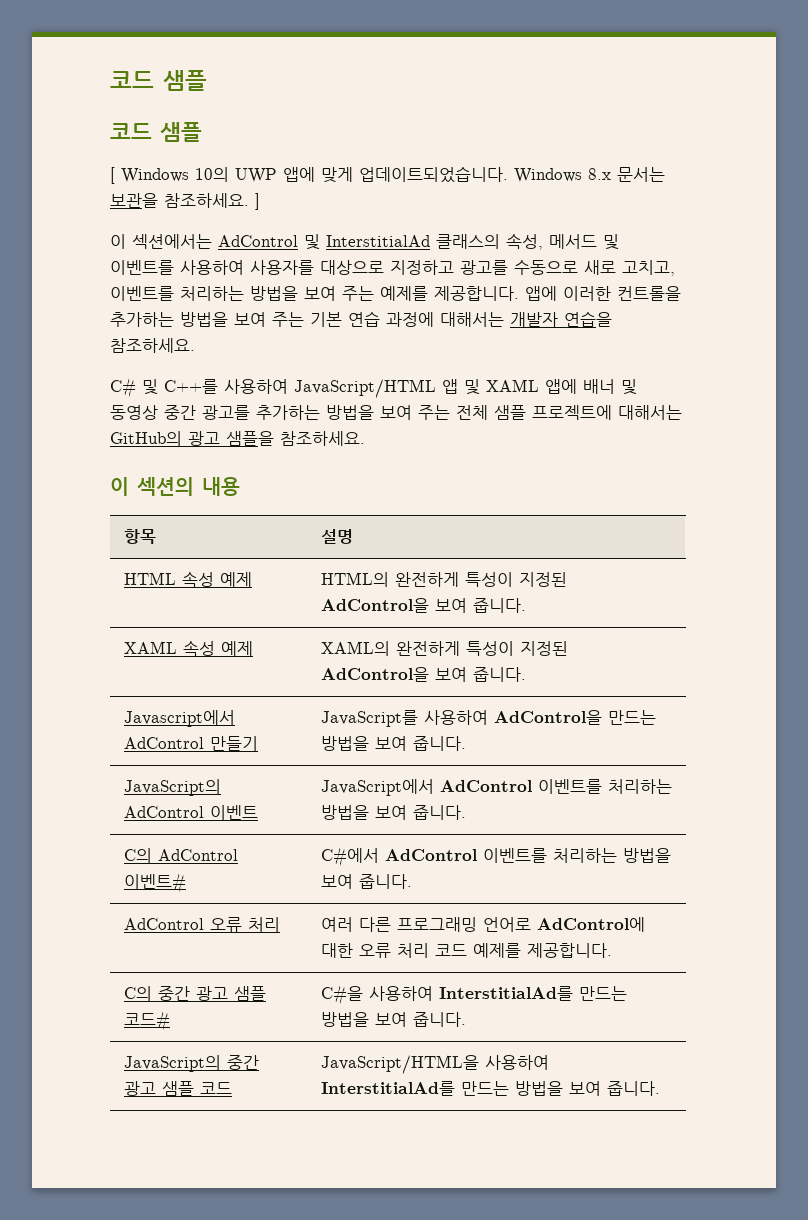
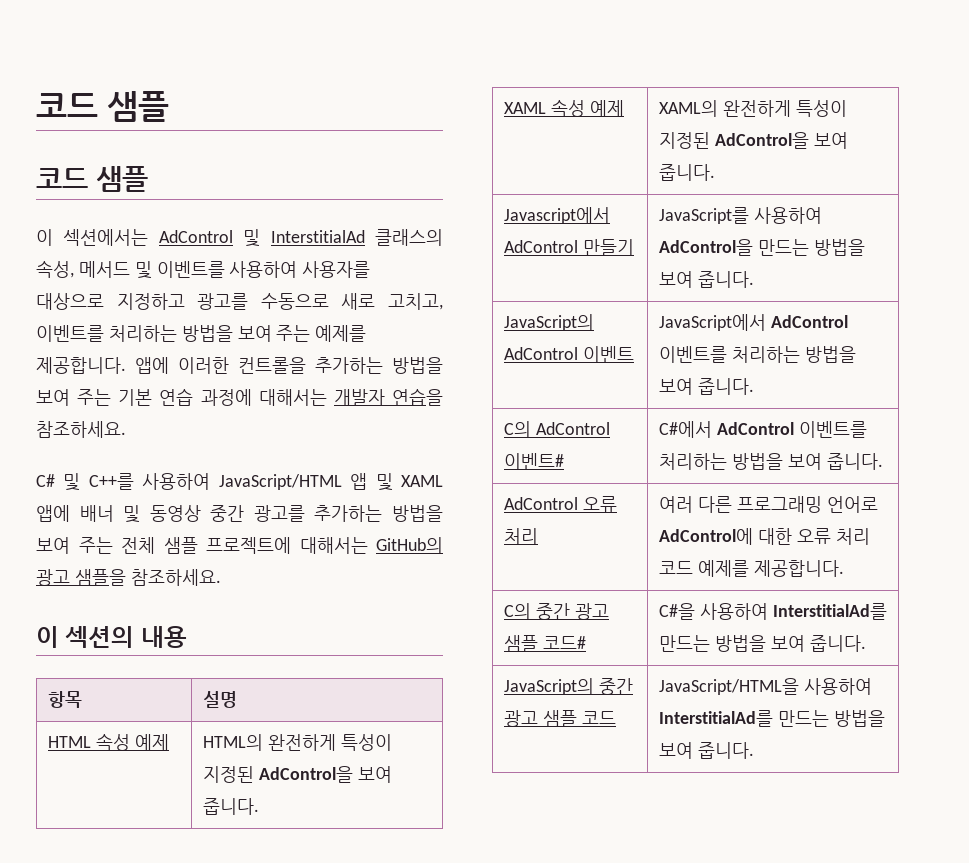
- [ Windows 10의 UWP 앱에 맞게 업데이트되었습니다. Windows 8.x 문서는 보관을 참조하세요. ]

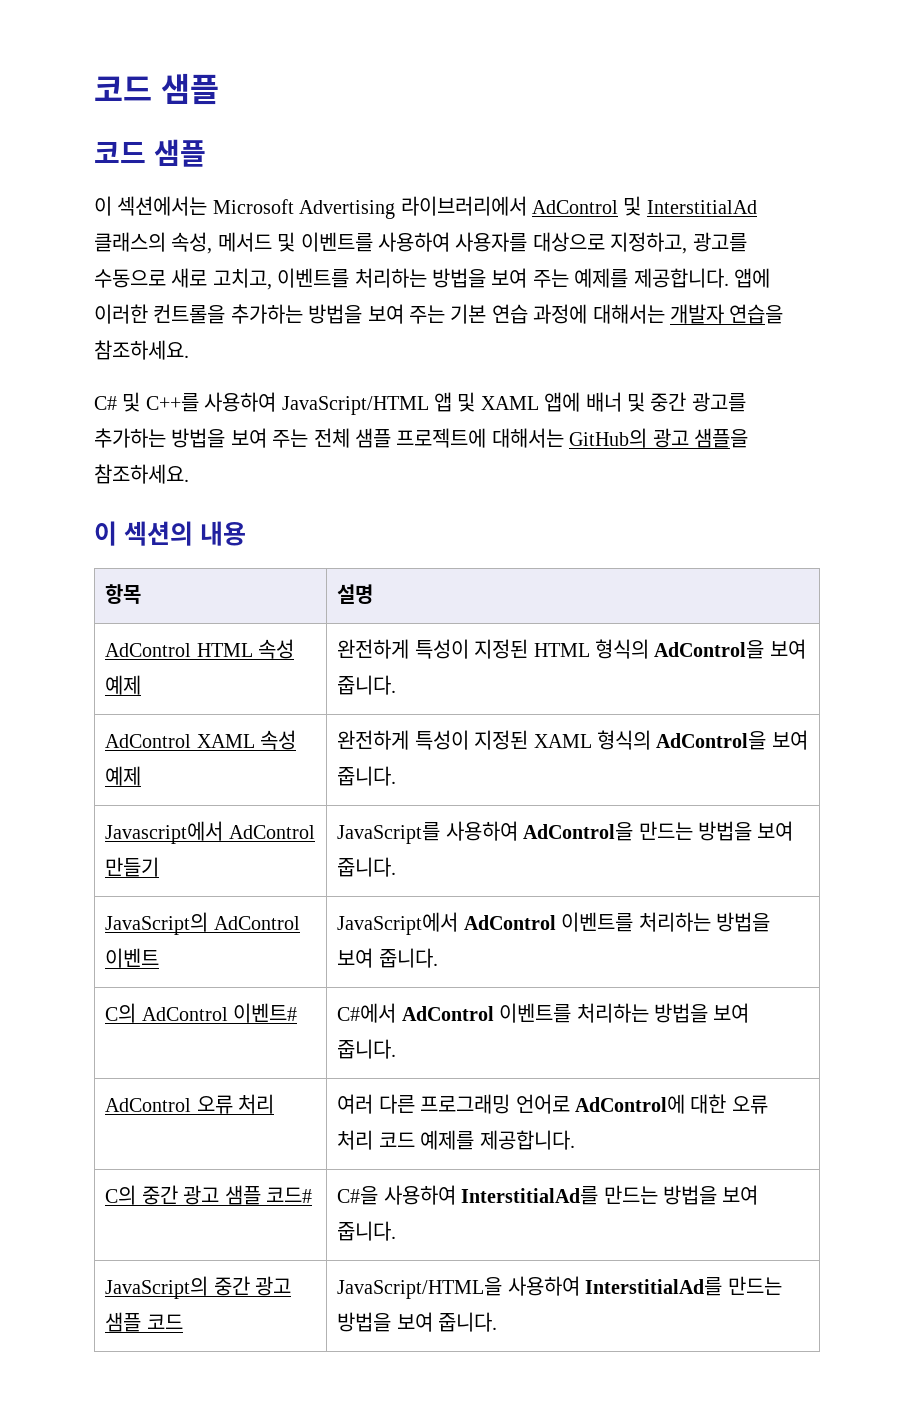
- 이 섹션에서는 AdControl 및 InterstitialAd 클래스의 속성, 메서드 및 이벤트를 사용하여 사용자를 대상으로 지정하고 광고를 수동으로 새로 고치고, 이벤트를 처리하는 방법을 보여 주는 예제를 제공합니다.
+ 이 섹션에서는 Microsoft Advertising 라이브러리에서 AdControl 및 InterstitialAd 클래스의 속성, 메서드 및 이벤트를 사용하여 사용자를 대상으로 지정하고, 광고를 수동으로 새로 고치고, 이벤트를 처리하는 방법을 보여 주는 예제를 제공합니다.
- C# 및 C++를 사용하여 JavaScript/HTML 앱 및 XAML 앱에 배너 및 동영상 중간 광고를 추가하는 방법을 보여 주는 전체 샘플 프로젝트에 대해서는 GitHub의 광고 샘플을 참조하세요.
+ C# 및 C++를 사용하여 JavaScript/HTML 앱 및 XAML 앱에 배너 및 중간 광고를 추가하는 방법을 보여 주는 전체 샘플 프로젝트에 대해서는 GitHub의 광고 샘플을 참조하세요.
- HTML 속성 예제 | HTML의 완전하게 특성이 지정된 AdControl을 보여 줍니다.
- XAML 속성 예제 | XAML의 완전하게 특성이 지정된 AdControl을 보여 줍니다.
+ AdControl HTML 속성 예제 | 완전하게 특성이 지정된 HTML 형식의 AdControl을 보여 줍니다.
+ AdControl XAML 속성 예제 | 완전하게 특성이 지정된 XAML 형식의 AdControl을 보여 줍니다.

